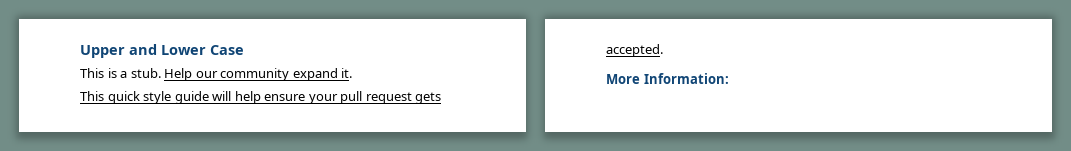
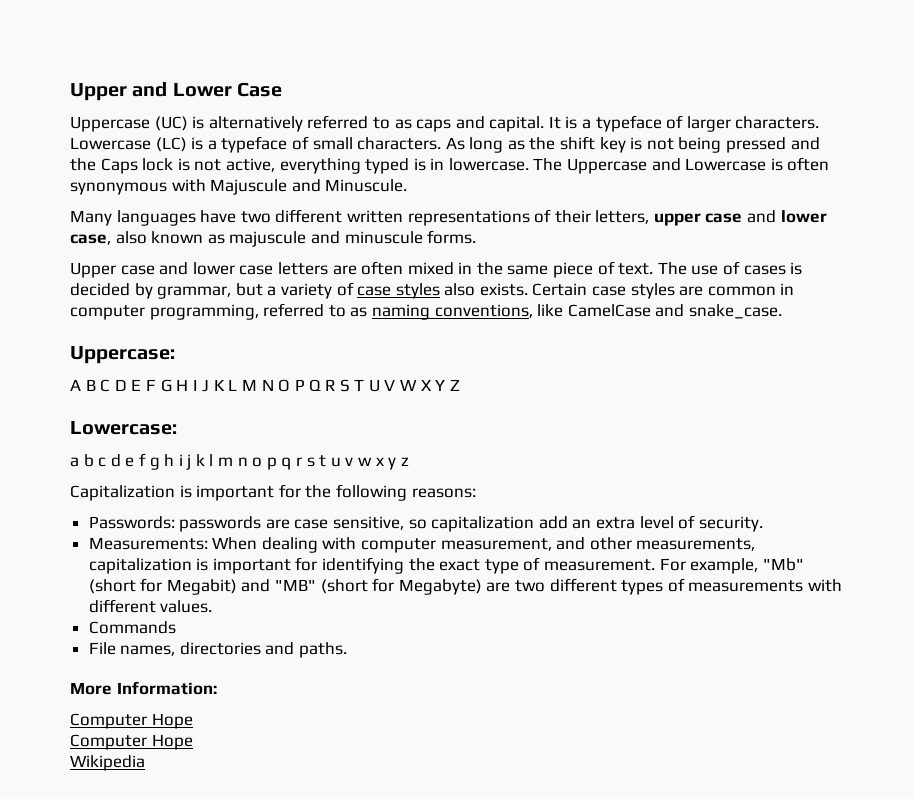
- This is a stub. Help our community expand it.
- This quick style guide will help ensure your pull request gets accepted.
+ Uppercase (UC) is alternatively referred to as caps and capital. It is a typeface of larger characters. Lowercase (LC) is a typeface of small characters. As long as the shift key is not being pressed and the Caps lock is not active, everything typed is in lowercase. The Uppercase and Lowercase is often synonymous with Majuscule and Minuscule.
+ Many languages have two different written representations of their letters, upper case and lower case, also known as majuscule and minuscule forms.
+ Upper case and lower case letters are often mixed in the same piece of text. The use of cases is decided by grammar, but a variety of case styles also exists. Certain case styles are common in computer programming, referred to as naming conventions, like CamelCase and snake_case.
+ Uppercase:
+ A B C D E F G H I J K L M N O P Q R S T U V W X Y Z
+ Lowercase:
+ a b c d e f g h i j k l m n o p q r s t u v w x y z
+ Capitalization is important for the following reasons:
+ Passwords: passwords are case sensitive, so capitalization add an extra level of security.
+ Measurements: When dealing with computer measurement, and other measurements, capitalization is important for identifying the exact type of measurement. For example, "Mb" (short for Megabit) and "MB" (short for Megabyte) are two different types of measurements with different values.
+ Commands
+ File names, directories and paths.
  More Information:
+ Computer Hope
+ Computer Hope
+ Wikipedia

